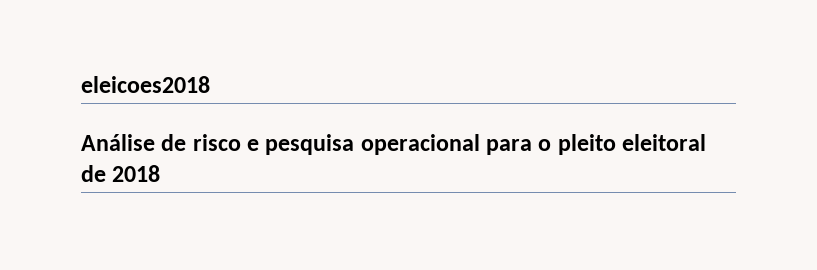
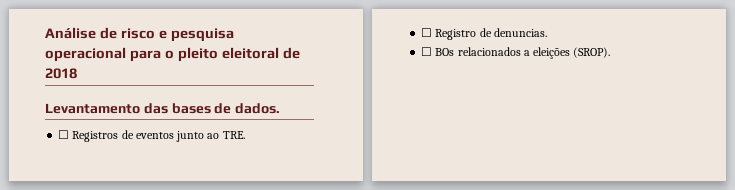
- eleicoes2018
+ Levantamento das bases de dados.
+ ☐ Registros de eventos junto ao TRE.
+ ☐ Registro de denuncias.
+ ☐ BOs relacionados a eleições (SROP).

